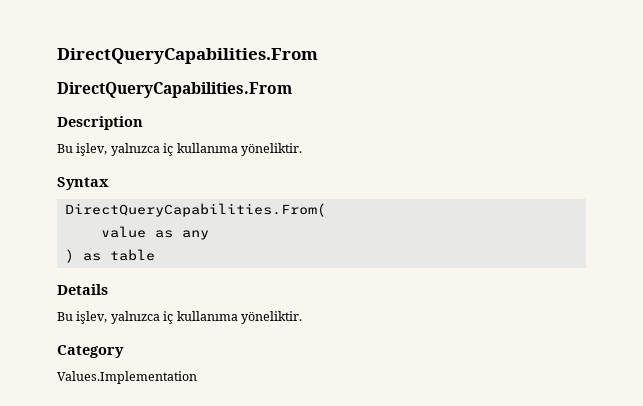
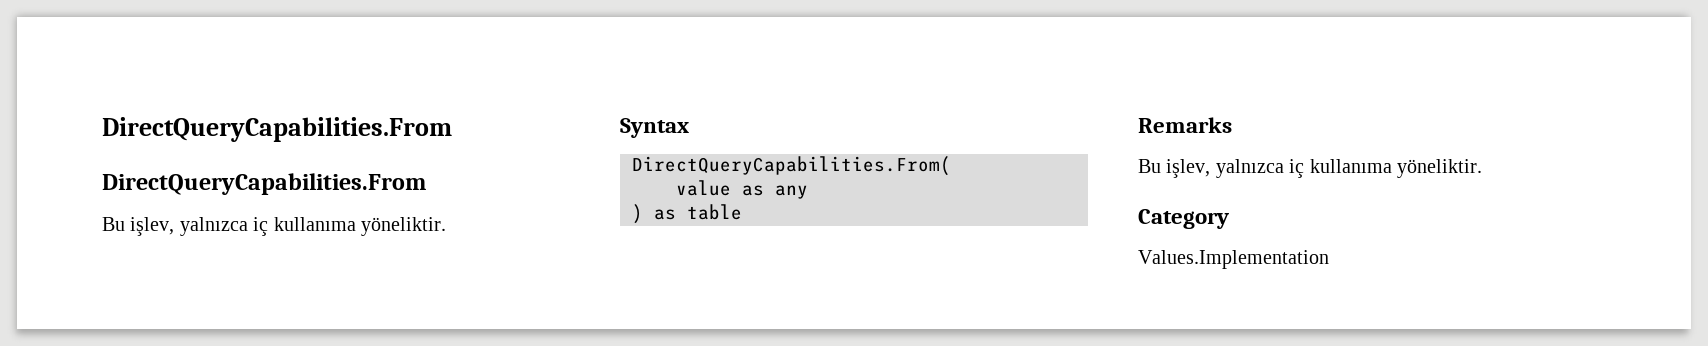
- Description
- Details
+ Remarks

